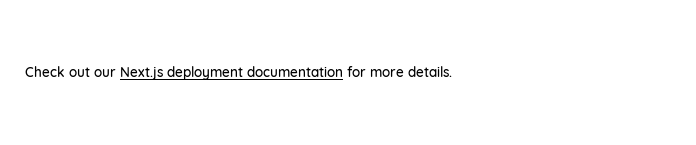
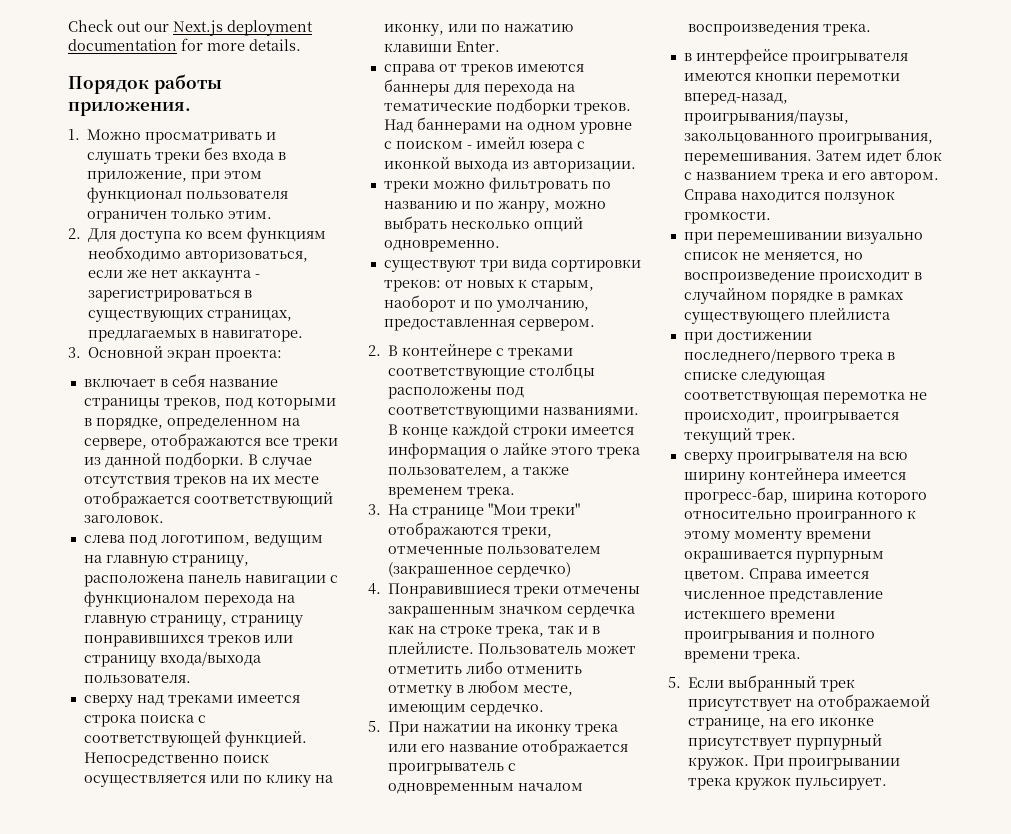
+ Порядок работы приложения.
+ 1. Можно просматривать и слушать треки без входа в приложение, при этом функционал пользователя ограничен только этим.
+ 2. Для доступа ко всем функциям необходимо авторизоваться, если же нет аккаунта - зарегистрироваться в существующих страницах, предлагаемых в навигаторе.
+ 3. Основной экран проекта:
+ включает в себя название страницы треков, под которыми в порядке, определенном на сервере, отображаются все треки из данной подборки. В случае отсутствия треков на их месте отображается соответствующий заголовок.
+ слева под логотипом, ведущим на главную страницу, расположена панель навигации с функционалом перехода на главную страницу, страницу понравившихся треков или страницу входа/выхода пользователя.
+ сверху над треками имеется строка поиска с соответствующей функцией. Непосредственно поиск осуществляется или по клику на иконку, или по нажатию клавиши Enter.
+ справа от треков имеются баннеры для перехода на тематические подборки треков. Над баннерами на одном уровне с поиском - имейл юзера с иконкой выхода из авторизации.
+ треки можно фильтровать по названию и по жанру, можно выбрать несколько опций одновременно.
+ существуют три вида сортировки треков: от новых к старым, наоборот и по умолчанию, предоставленная сервером.
+ 2. В контейнере с треками соответствующие столбцы расположены под соответствующими названиями. В конце каждой строки имеется информация о лайке этого трека пользователем, а также временем трека.
+ 3. На странице "Мои треки" отображаются треки, отмеченные пользователем (закрашенное сердечко)
+ 4. Понравившиеся треки отмечены закрашенным значком сердечка как на строке трека, так и в плейлисте. Пользователь может отметить либо отменить отметку в любом месте, имеющим сердечко.
+ 5. При нажатии на иконку трека или его название отображается проигрыватель с одновременным началом воспроизведения трека.
+ в интерфейсе проигрывателя имеются кнопки перемотки вперед-назад, проигрывания/паузы, закольцованного проигрывания, перемешивания. Затем идет блок с названием трека и его автором. Справа находится ползунок громкости.
+ при перемешивании визуально список не меняется, но воспроизведение происходит в случайном порядке в рамках существующего плейлиста
+ при достижении последнего/первого трека в списке следующая соответствующая перемотка не происходит, проигрывается текущий трек.
+ сверху проигрывателя на всю ширину контейнера имеется прогресс-бар, ширина которого относительно проигранного к этому моменту времени окрашивается пурпурным цветом. Справа имеется численное представление истекшего времени проигрывания и полного времени трека.
+ 5. Если выбранный трек присутствует на отображаемой странице, на его иконке присутствует пурпурный кружок. При проигрывании трека кружок пульсирует.

